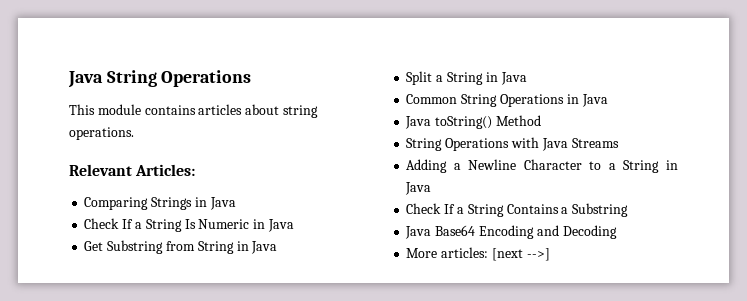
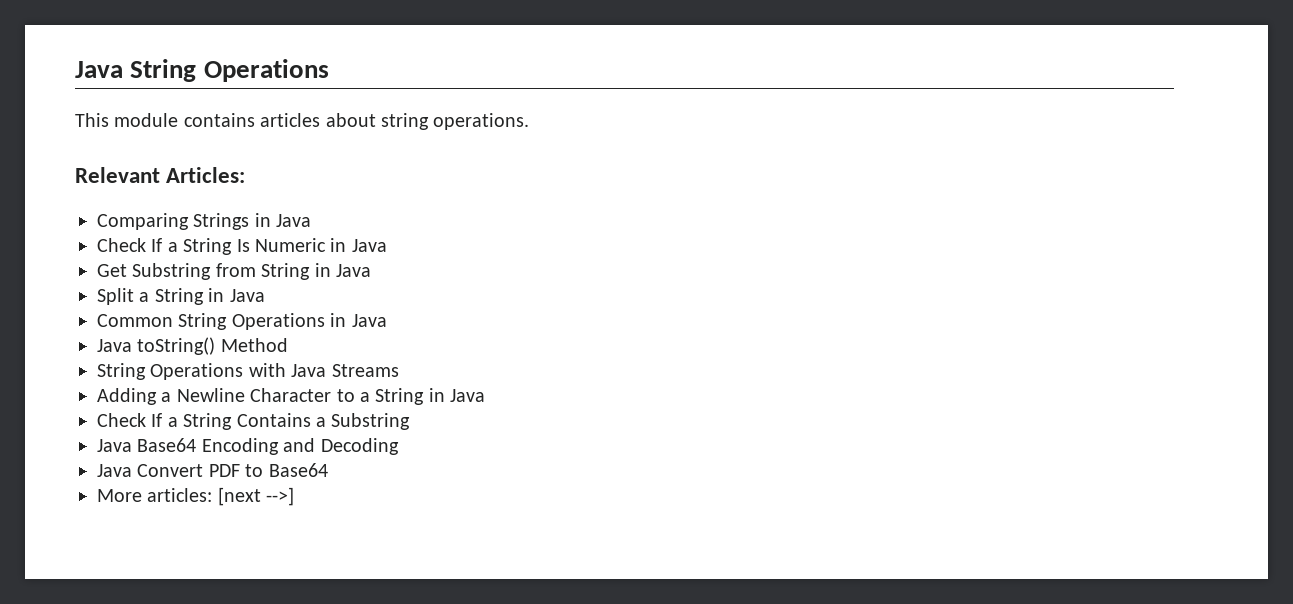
+ Java Convert PDF to Base64

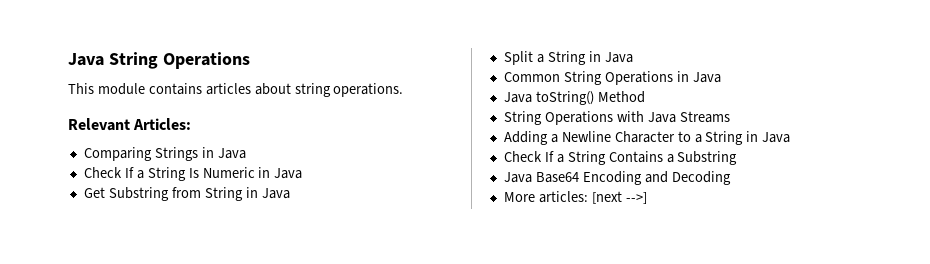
- Java Convert PDF to Base64

